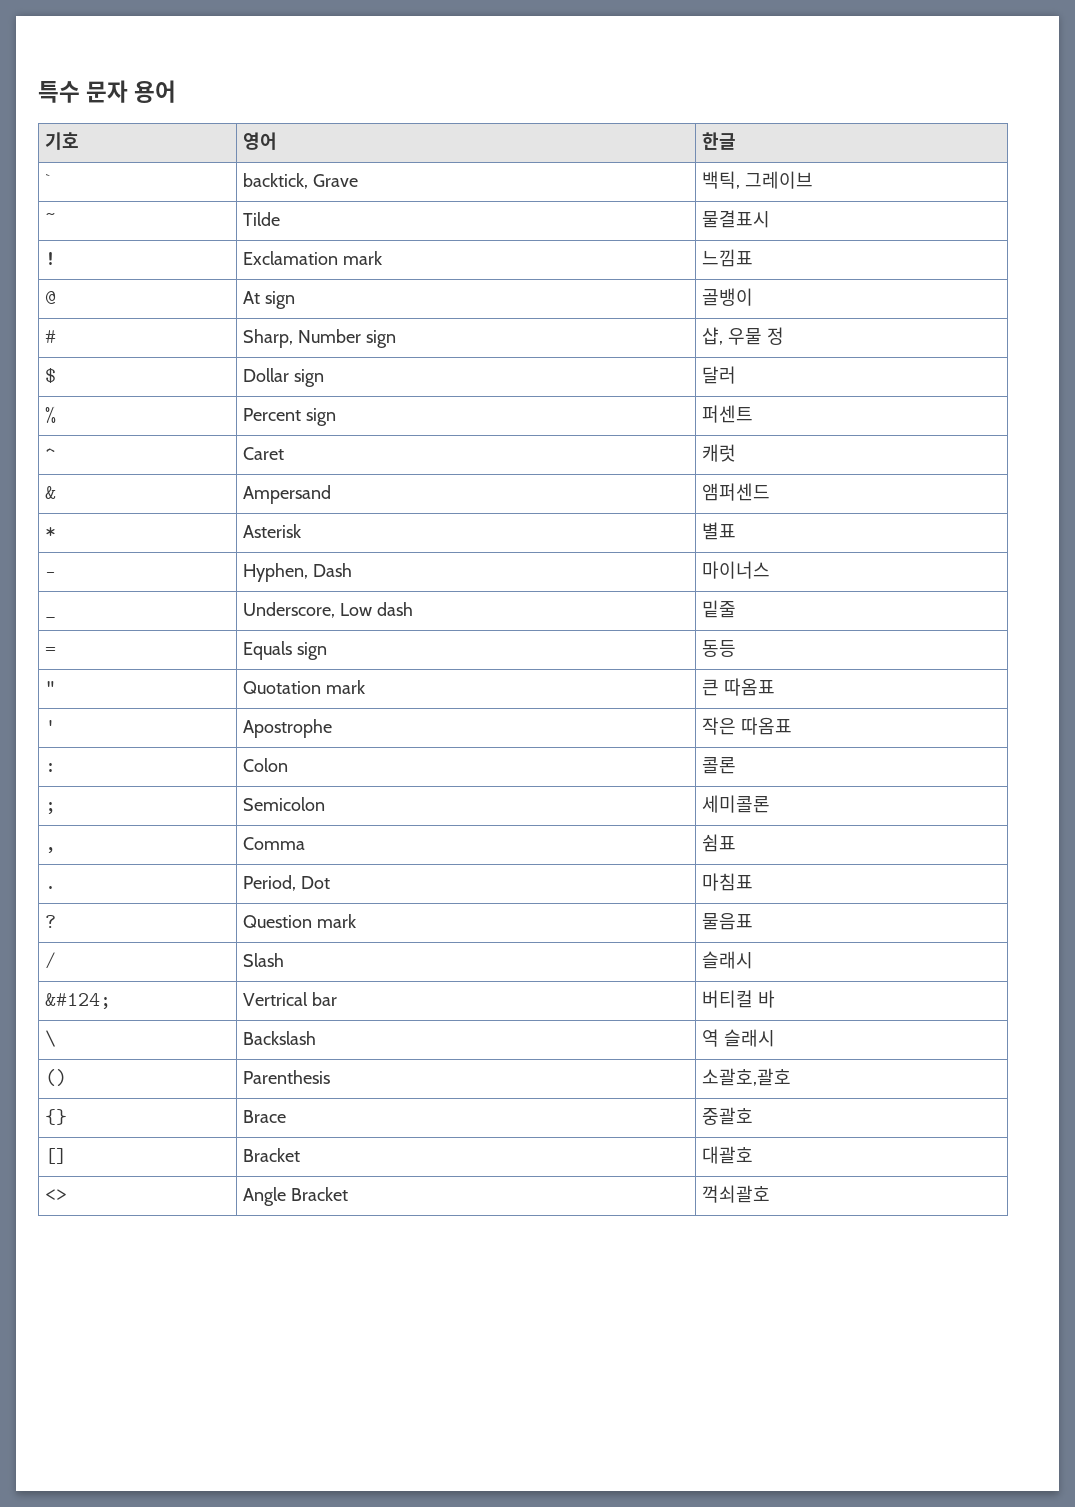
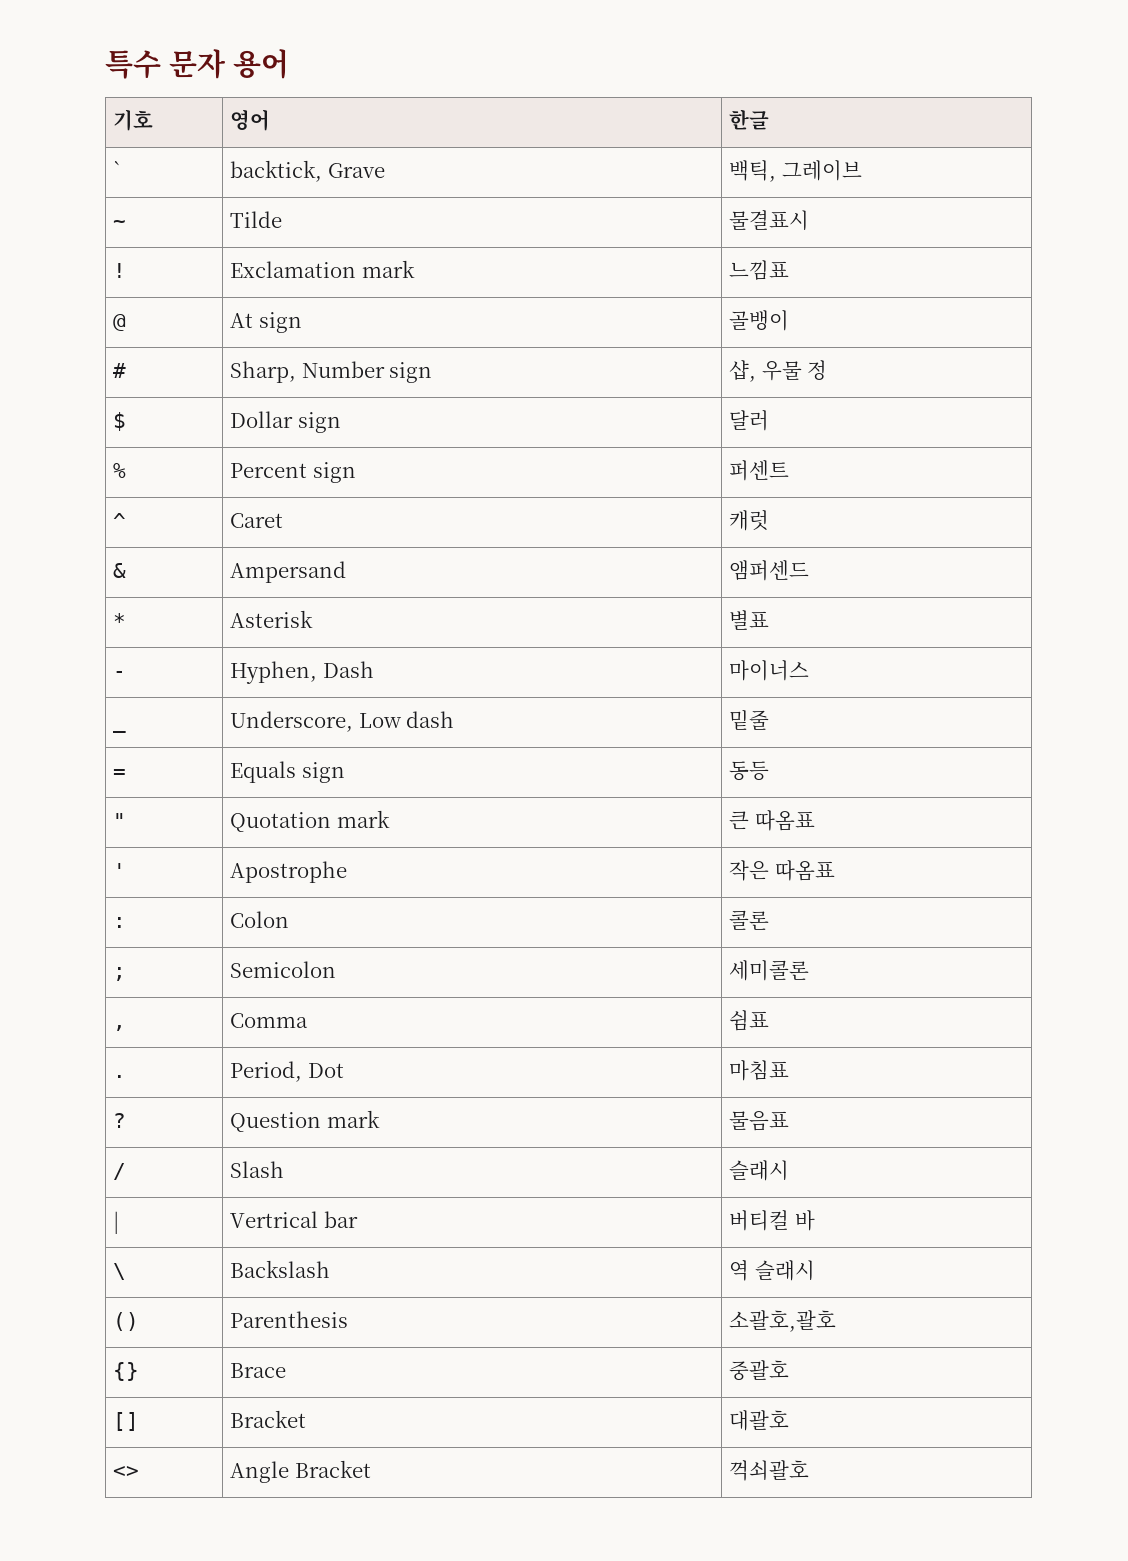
- &#124; | Vertrical bar | 버티컬 바
+ | | Vertrical bar | 버티컬 바

